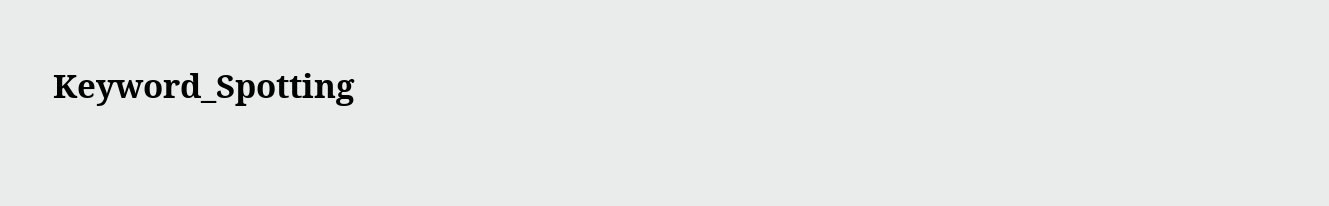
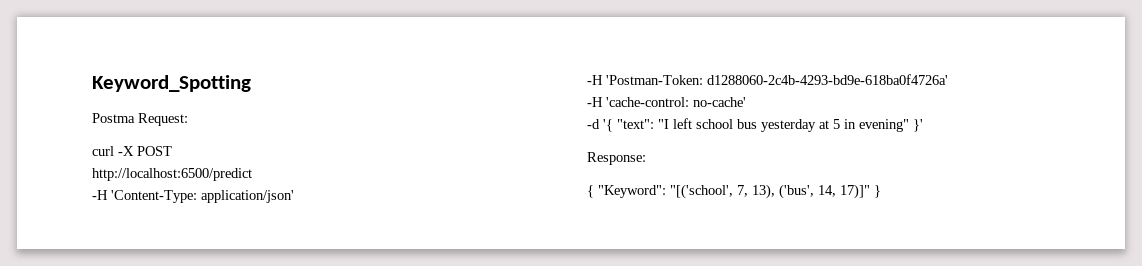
+ Postma Request:
+ curl -X POST
+ http://localhost:6500/predict
+ -H 'Content-Type: application/json'
+ -H 'Postman-Token: d1288060-2c4b-4293-bd9e-618ba0f4726a'
+ -H 'cache-control: no-cache'
+ -d '{ "text": "I left school bus yesterday at 5 in evening" }'
+ Response:
+ { "Keyword": "[('school', 7, 13), ('bus', 14, 17)]" }

